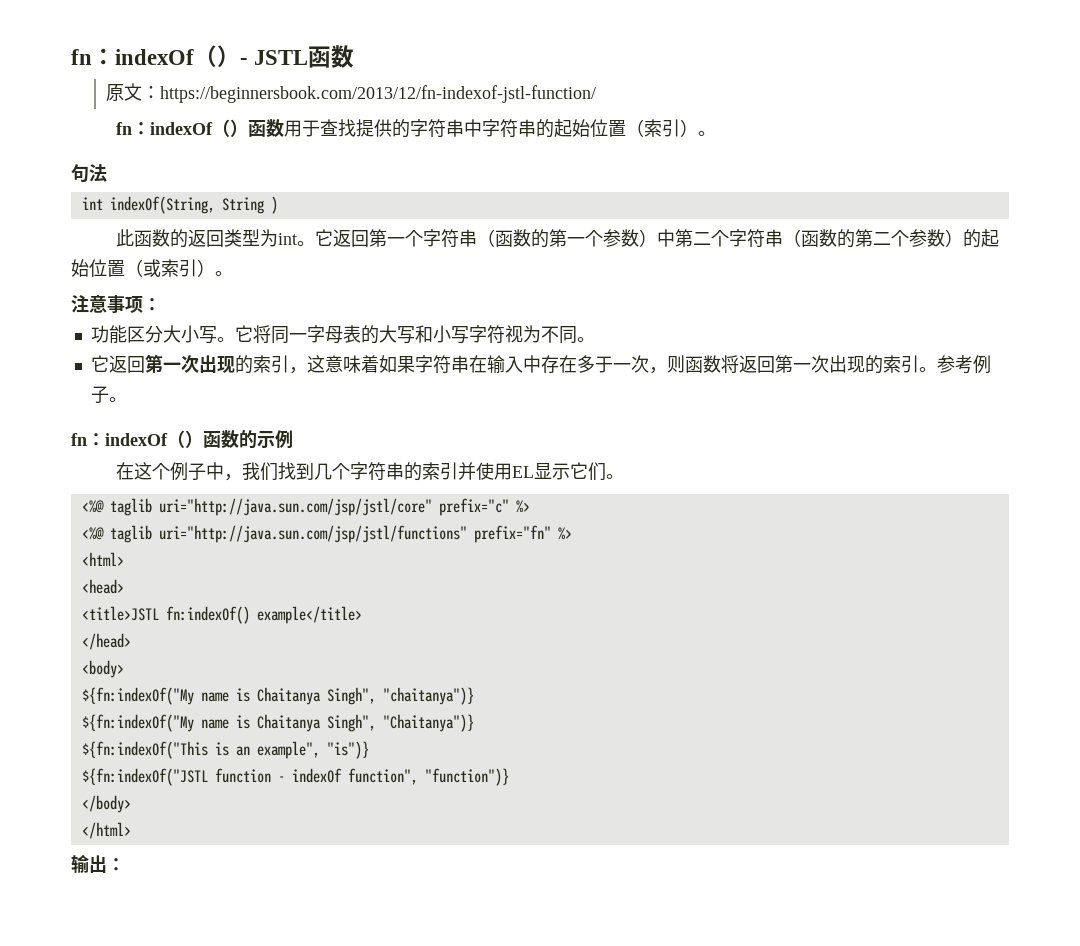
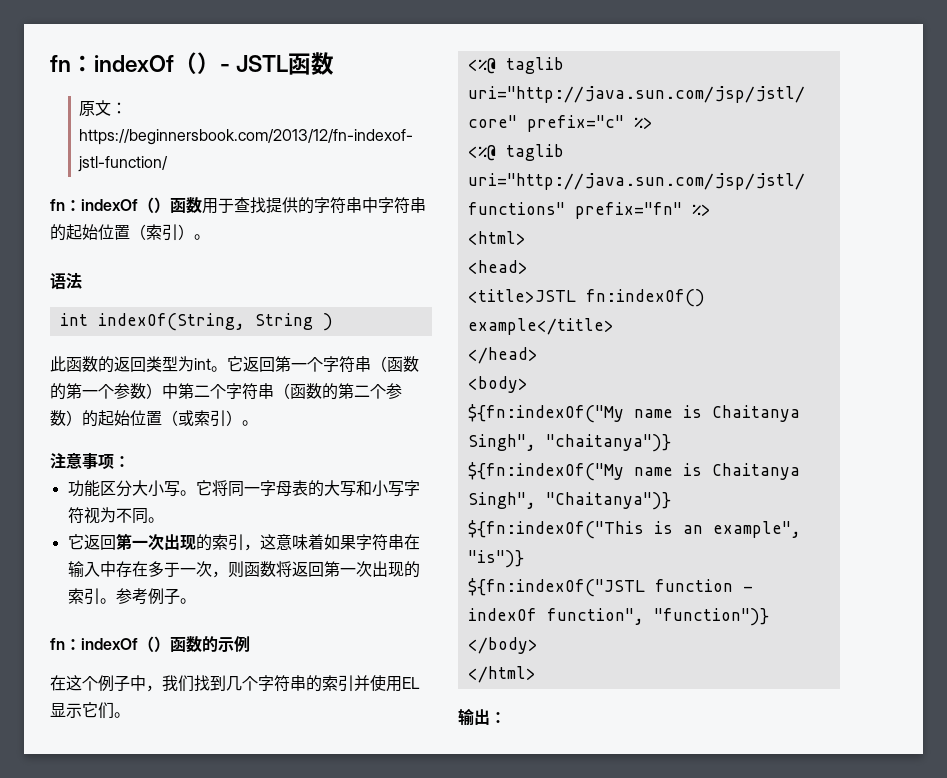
- 句法
+ 语法

